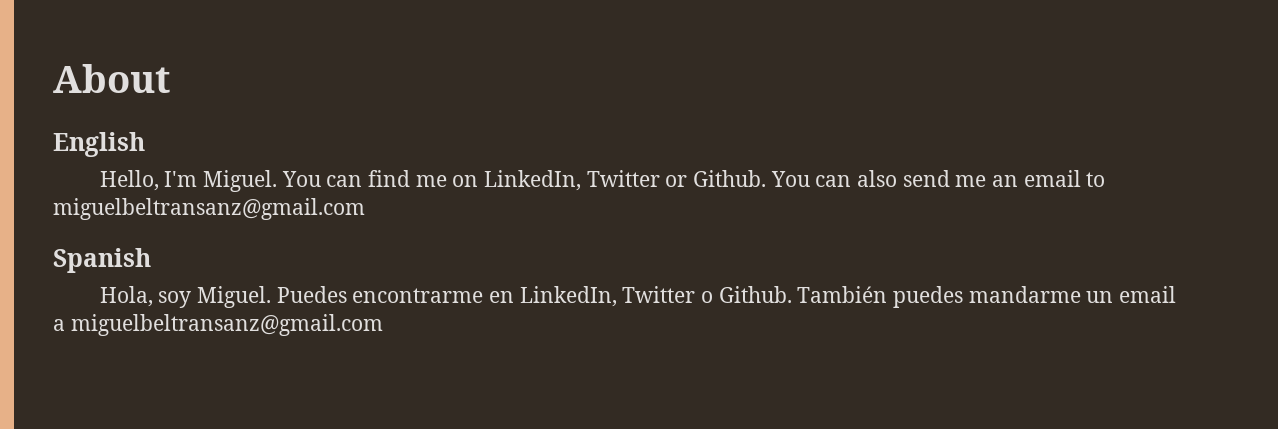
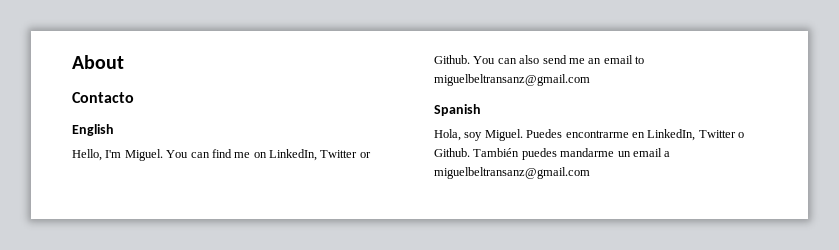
+ Contacto

